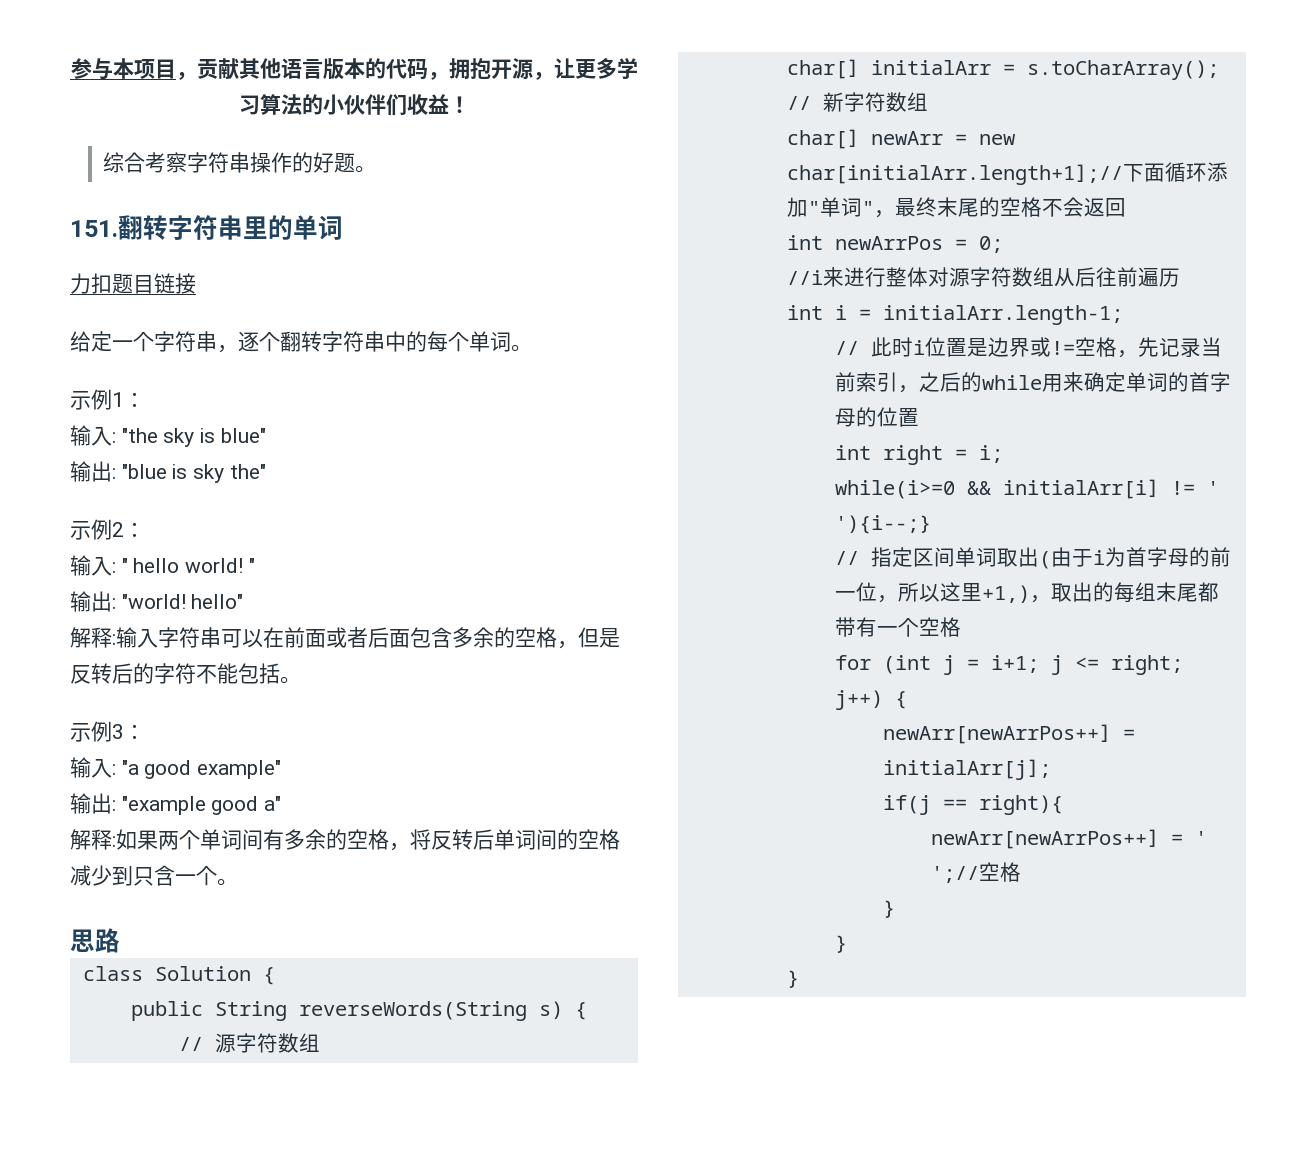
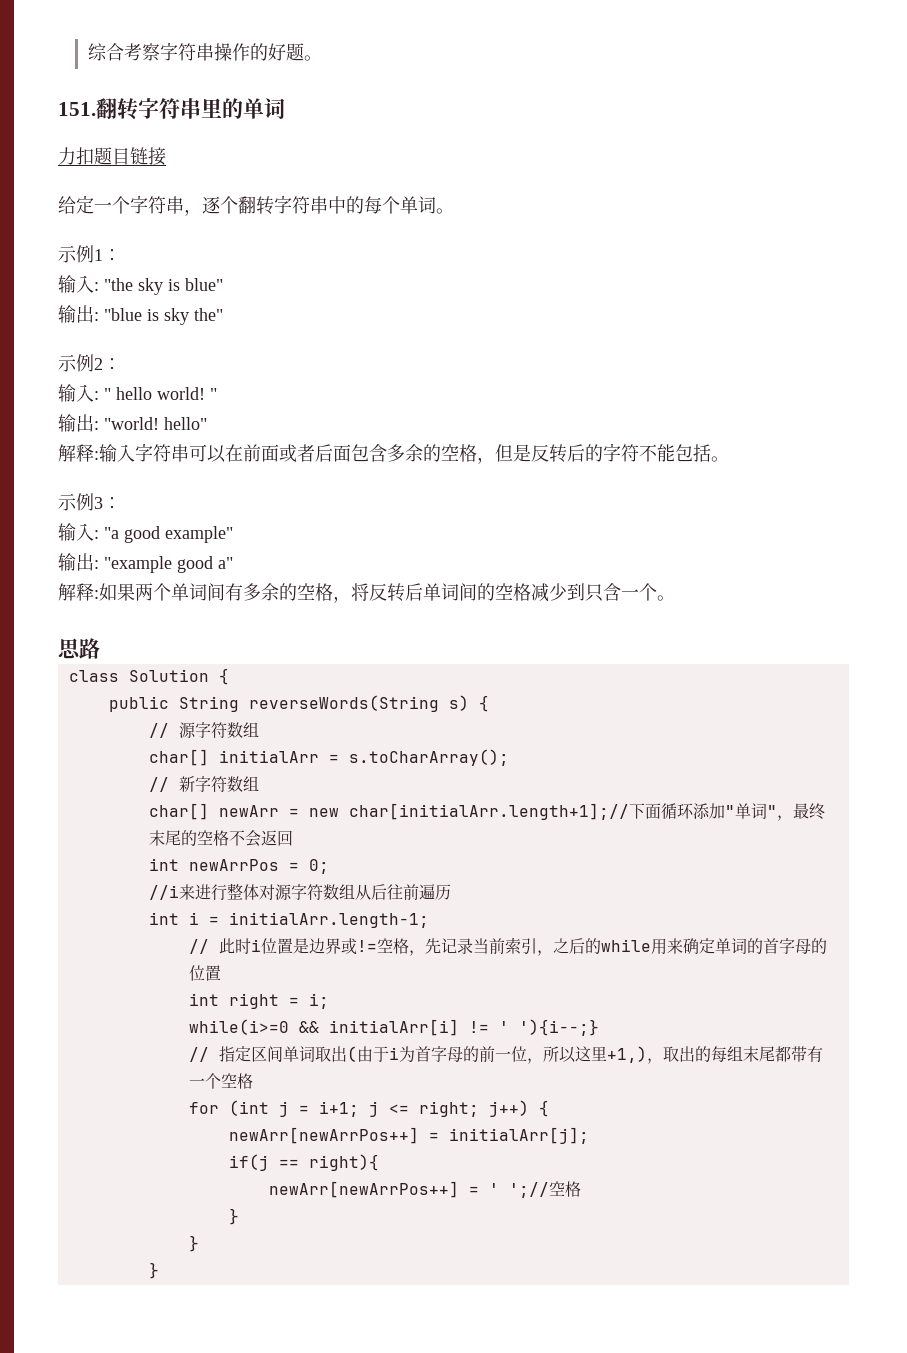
- 参与本项目，贡献其他语言版本的代码，拥抱开源，让更多学习算法的小伙伴们收益！

